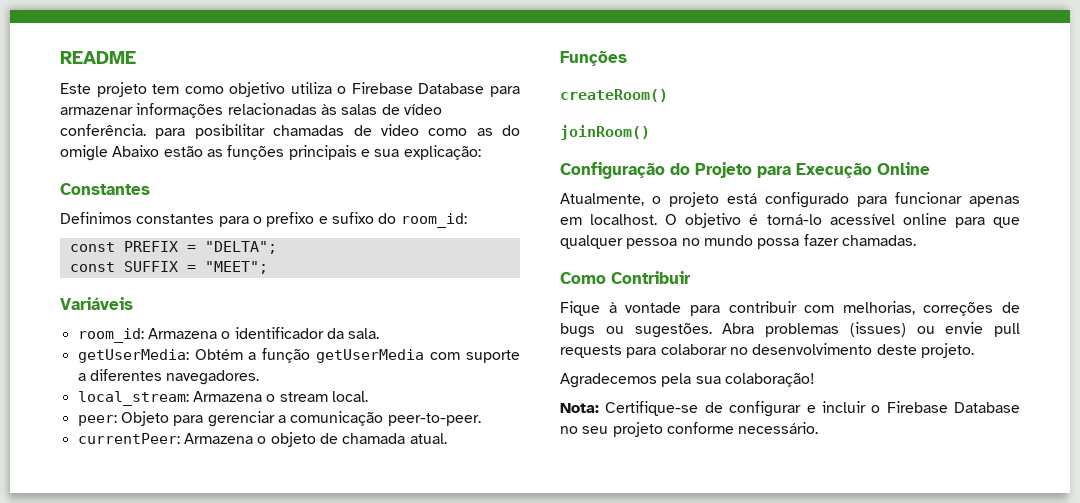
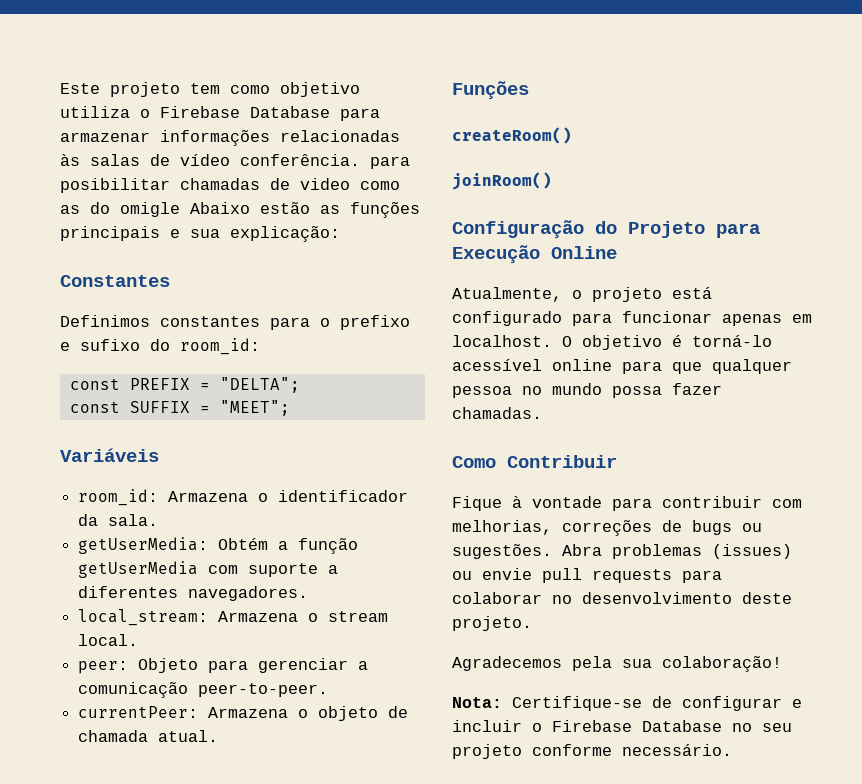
- README

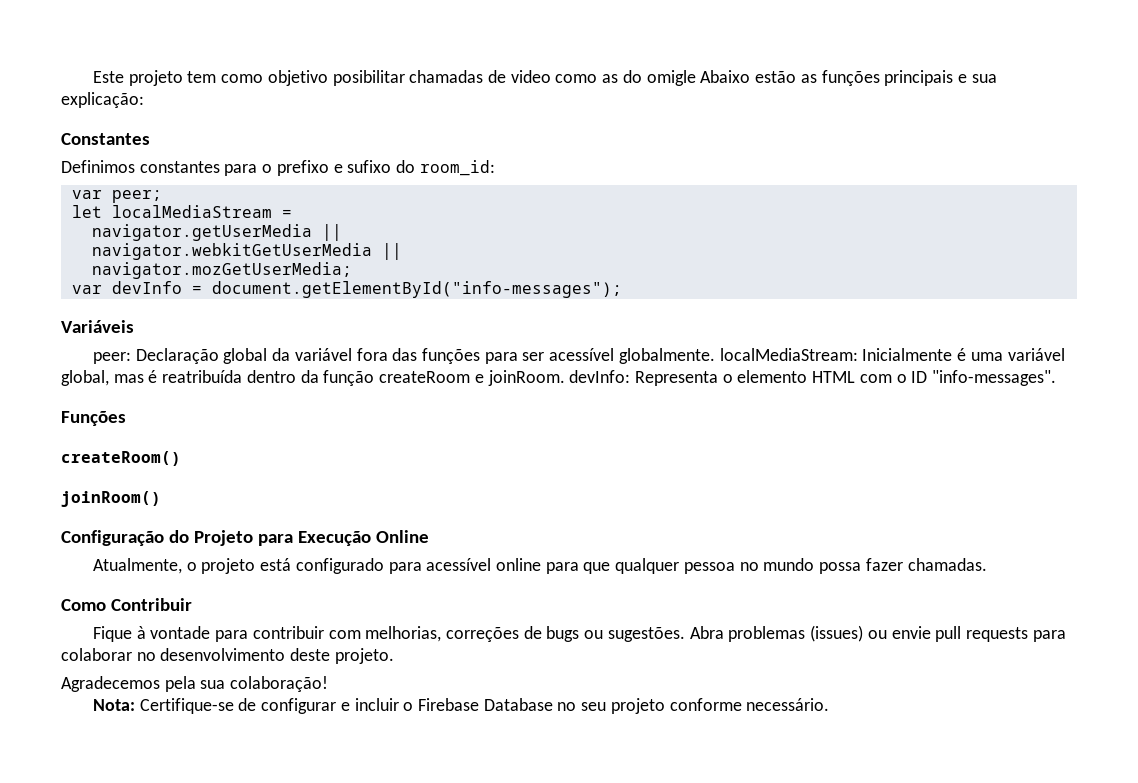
- Este projeto tem como objetivo utiliza o Firebase Database para armazenar informações relacionadas às salas de vídeo conferência. para posibilitar chamadas de video como as do omigle Abaixo estão as funções principais e sua explicação:
+ Este projeto tem como objetivo posibilitar chamadas de video como as do omigle Abaixo estão as funções principais e sua explicação:
- const PREFIX = "DELTA";
- const SUFFIX = "MEET";
+ var peer;
+ let localMediaStream =
+ navigator.getUserMedia ||
+ navigator.webkitGetUserMedia ||
+ navigator.mozGetUserMedia;
+ var devInfo = document.getElementById("info-messages");
  Variáveis
- room_id: Armazena o identificador da sala.
- getUserMedia: Obtém a função getUserMedia com suporte a diferentes navegadores.
- local_stream: Armazena o stream local.
- peer: Objeto para gerenciar a comunicação peer-to-peer.
- currentPeer: Armazena o objeto de chamada atual.
+ peer: Declaração global da variável fora das funções para ser acessível globalmente. localMediaStream: Inicialmente é uma variável global, mas é reatribuída dentro da função createRoom e joinRoom. devInfo: Representa o elemento HTML com o ID "info-messages".
- Atualmente, o projeto está configurado para funcionar apenas em localhost. O objetivo é torná-lo acessível online para que qualquer pessoa no mundo possa fazer chamadas.
+ Atualmente, o projeto está configurado para acessível online para que qualquer pessoa no mundo possa fazer chamadas.

